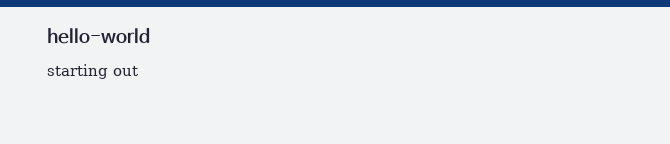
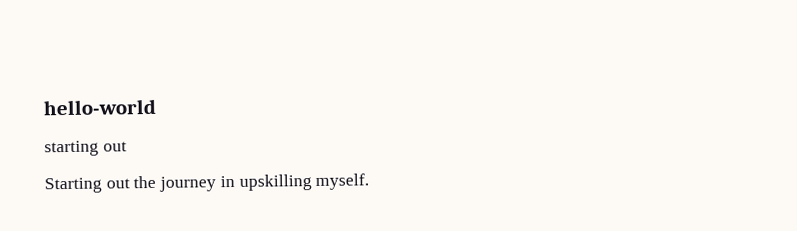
+ Starting out the journey in upskilling myself.

